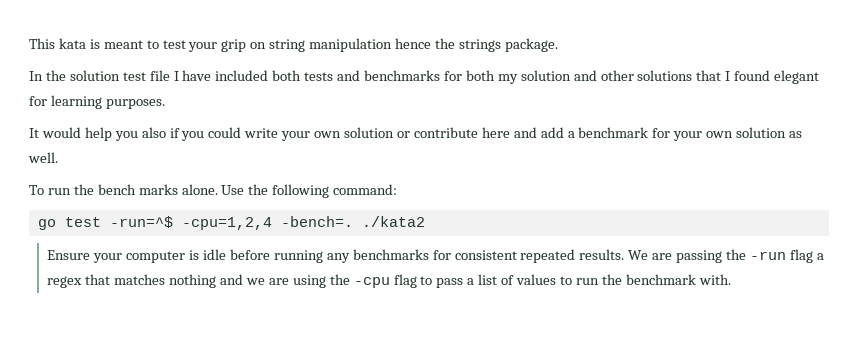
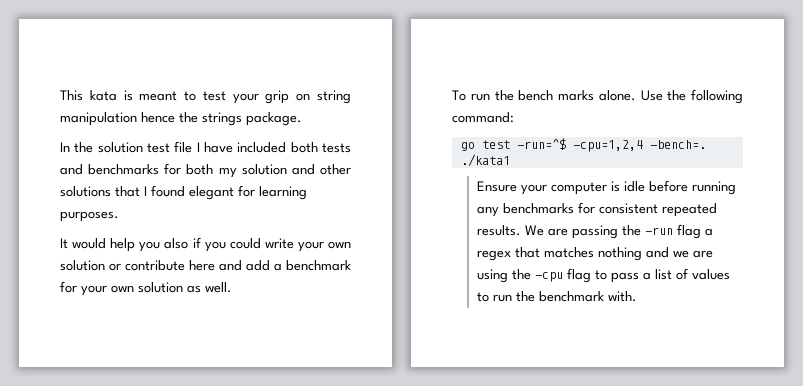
- go test -run=^$ -cpu=1,2,4 -bench=. ./kata2
+ go test -run=^$ -cpu=1,2,4 -bench=. ./kata1

